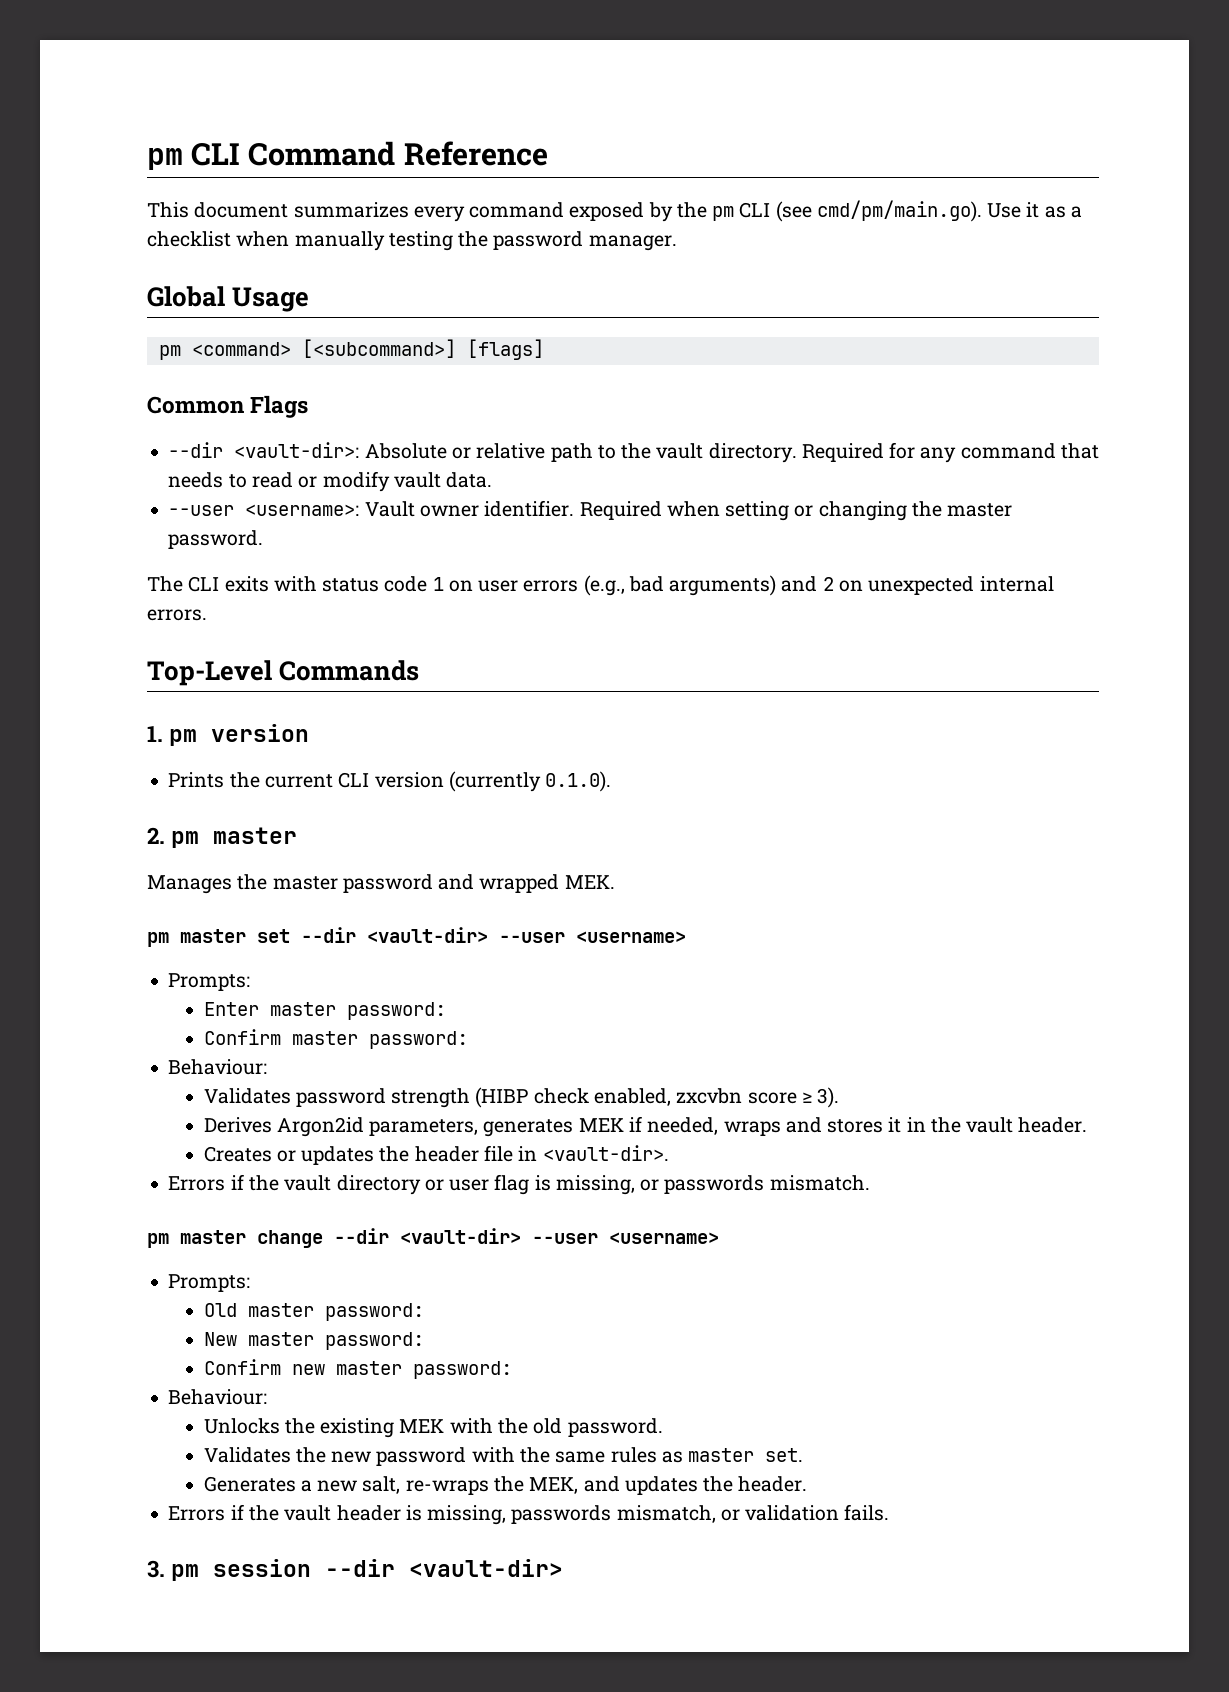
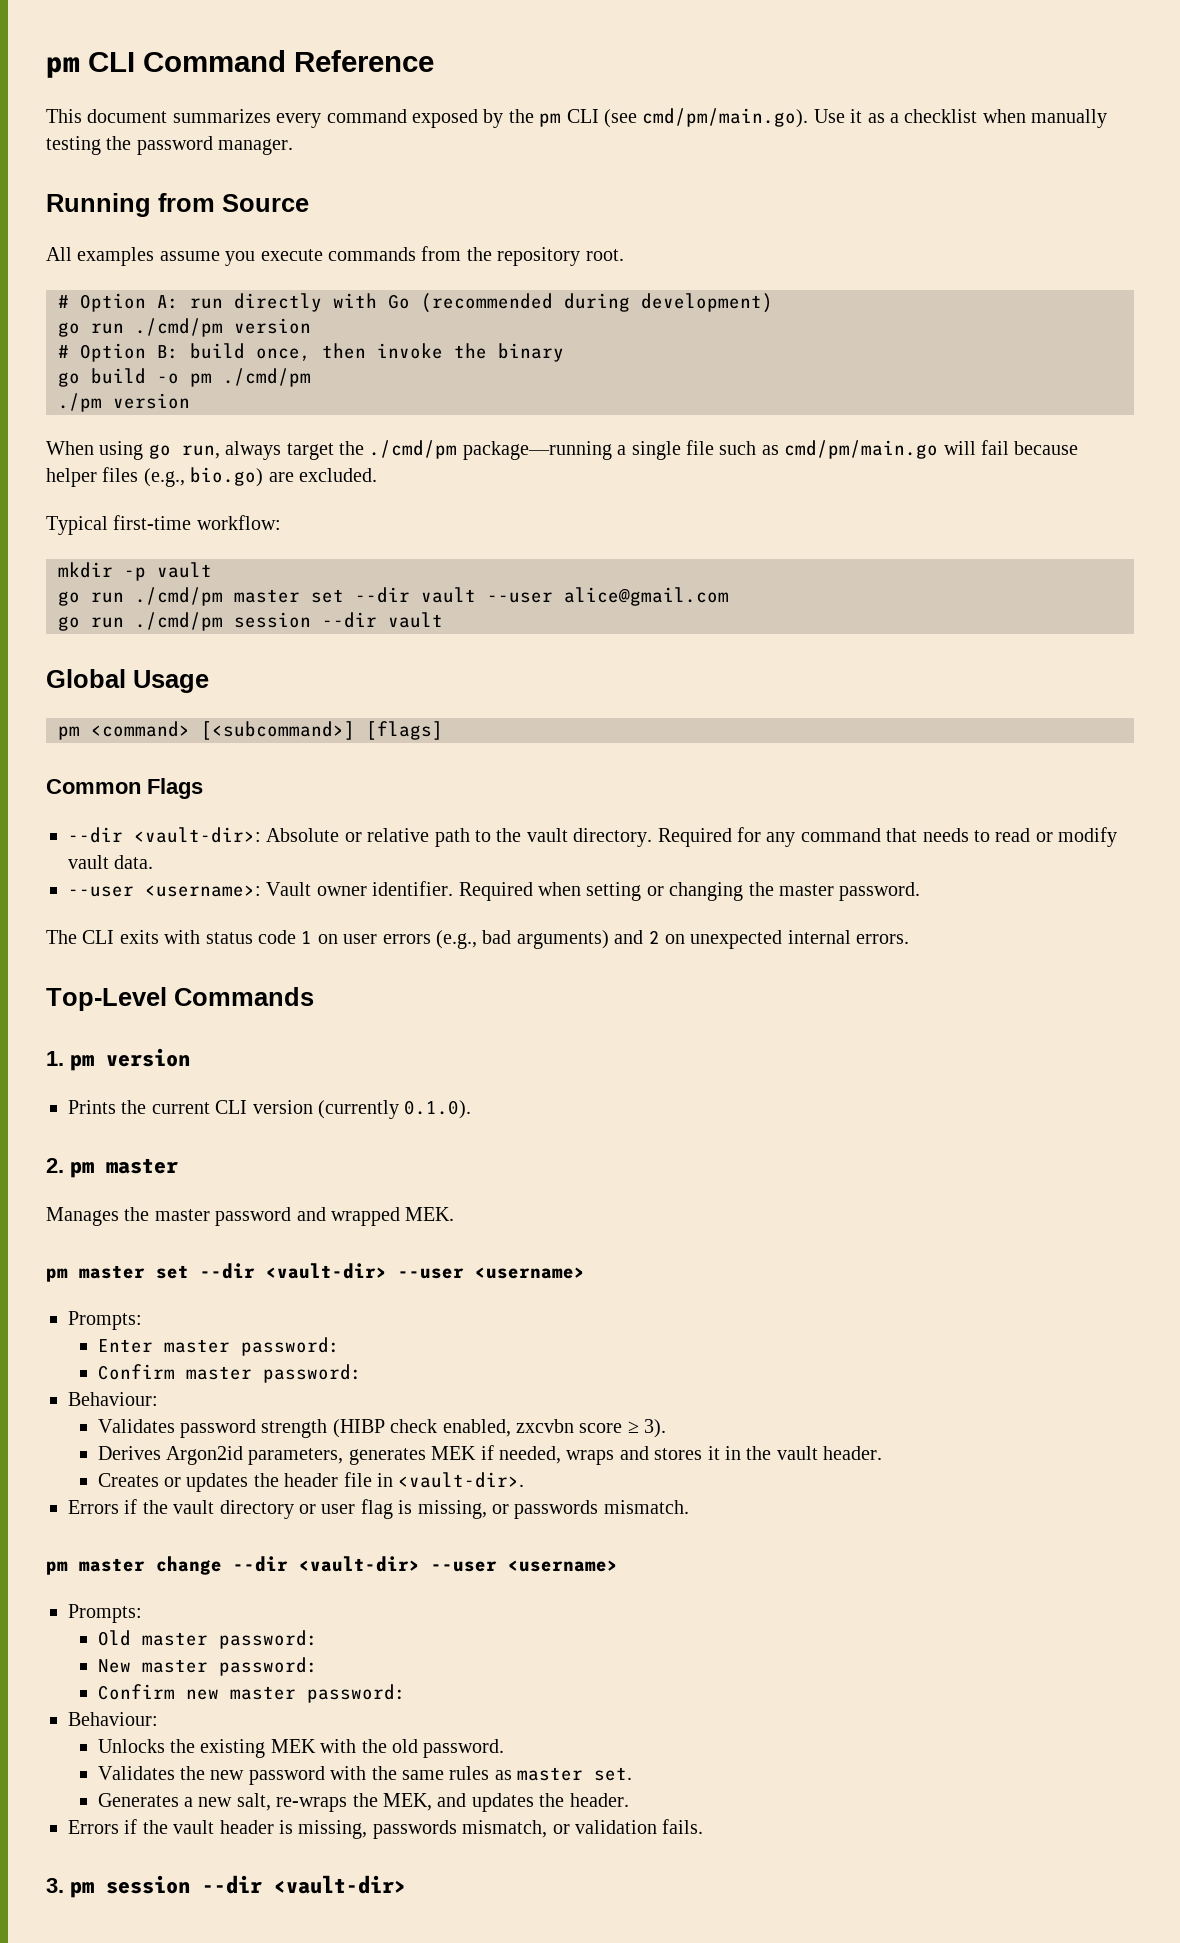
+ Running from Source
+ All examples assume you execute commands from the repository root.
+ # Option A: run directly with Go (recommended during development)
+ go run ./cmd/pm version
+ # Option B: build once, then invoke the binary
+ go build -o pm ./cmd/pm
+ ./pm version
+ When using go run, always target the ./cmd/pm package—running a single file such as cmd/pm/main.go will fail because helper files (e.g., bio.go) are excluded.
+ Typical first-time workflow:
+ mkdir -p vault
+ go run ./cmd/pm master set --dir vault --user alice@gmail.com
+ go run ./cmd/pm session --dir vault

